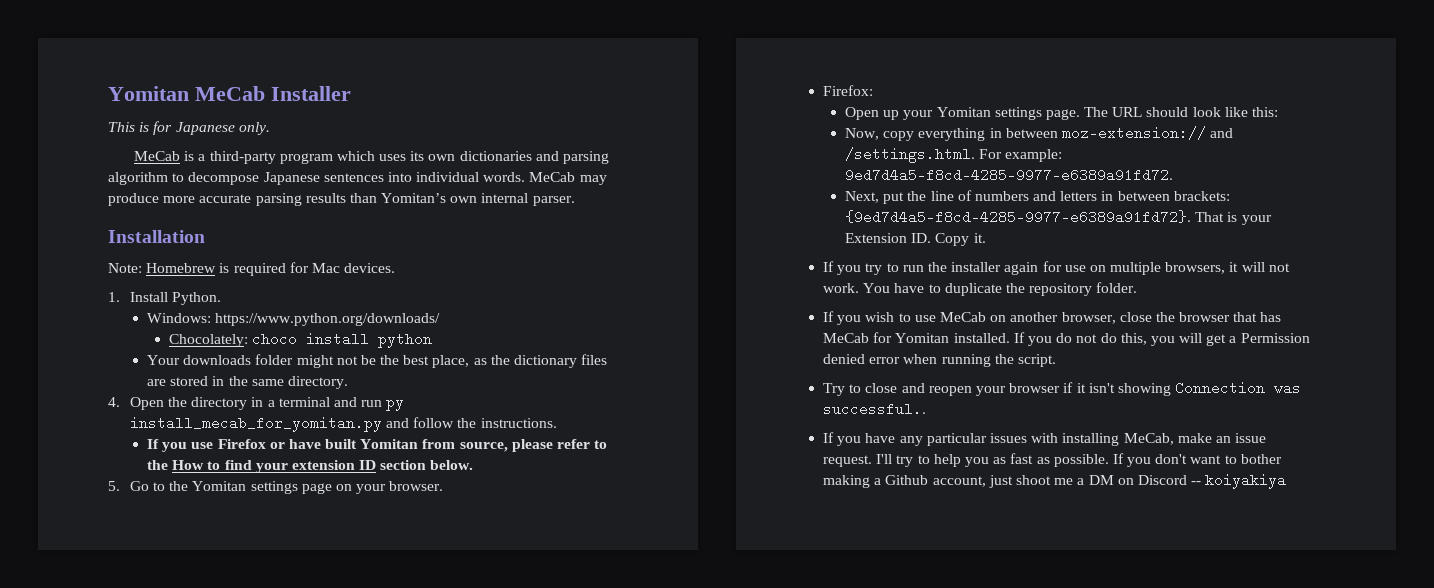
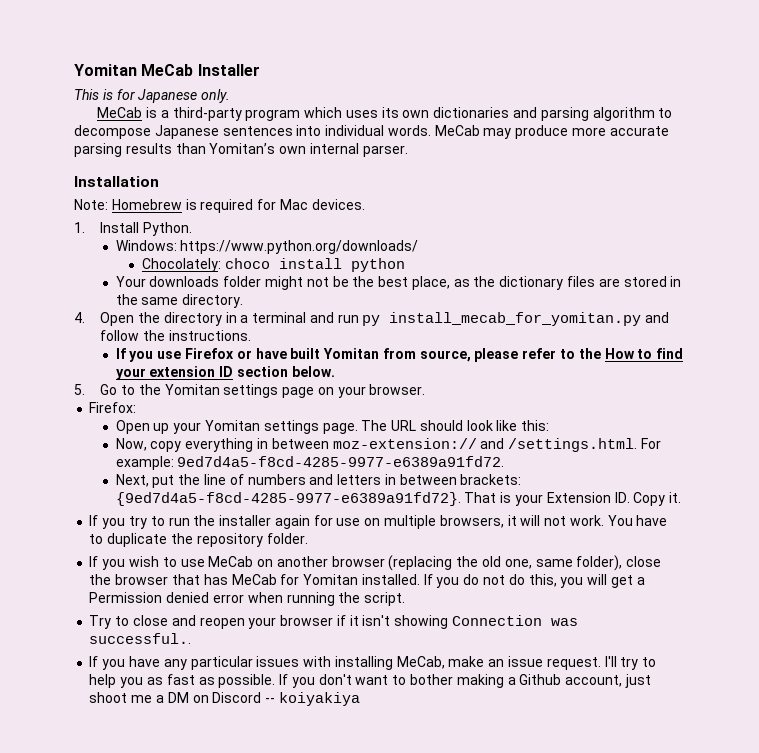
- If you wish to use MeCab on another browser, close the browser that has MeCab for Yomitan installed.
+ If you wish to use MeCab on another browser (replacing the old one, same folder), close the browser that has MeCab for Yomitan installed.

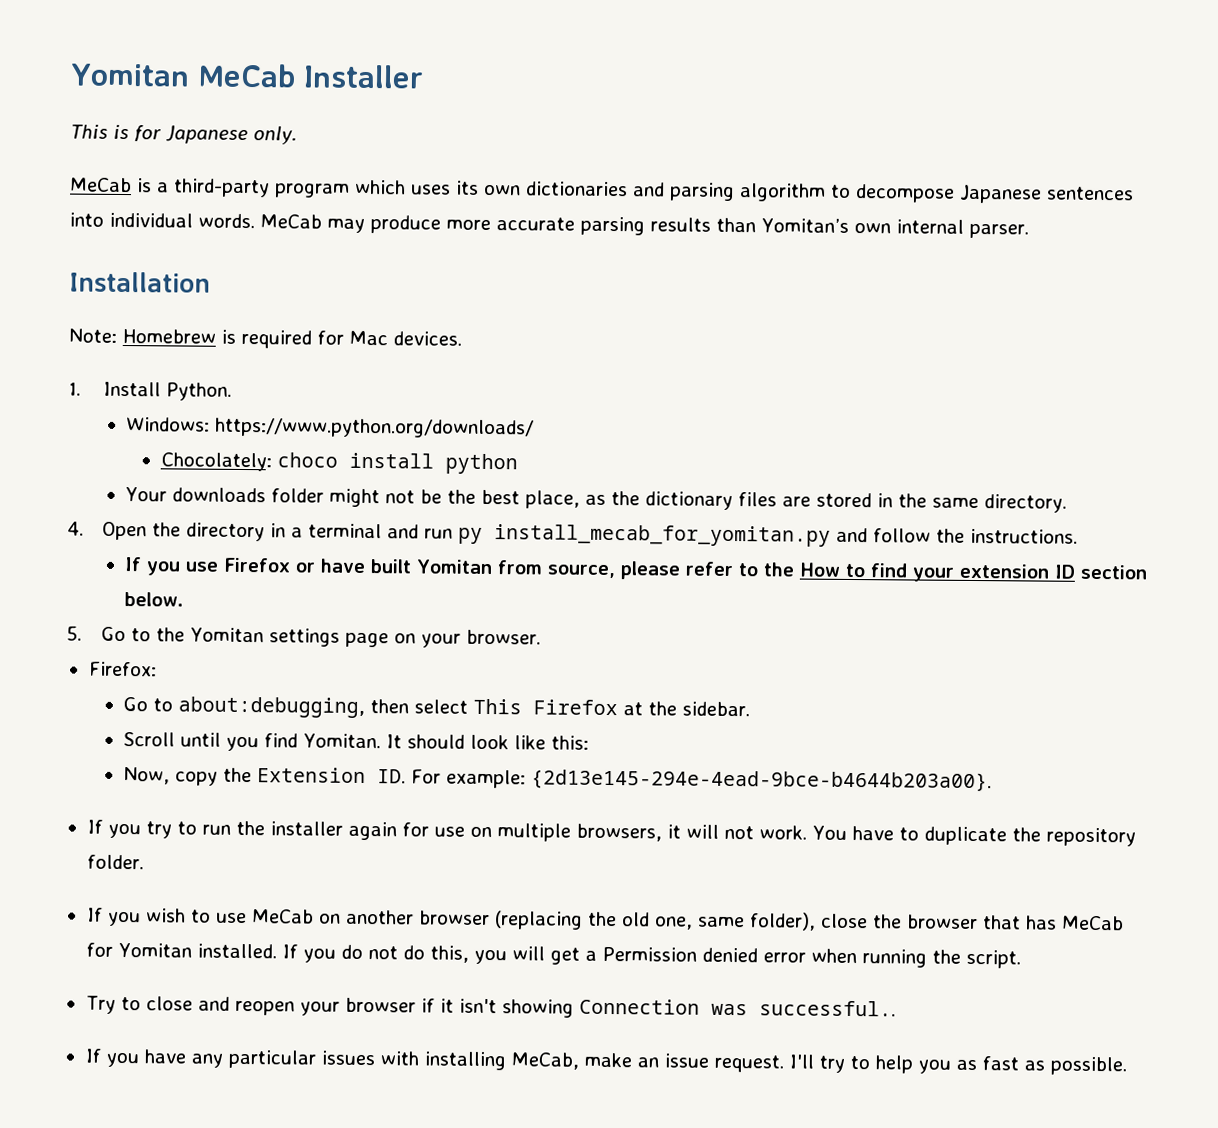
- Open up your Yomitan settings page. The URL should look like this:
+ Go to about:debugging, then select This Firefox at the sidebar.
+ Scroll until you find Yomitan. It should look like this:
- Now, copy everything in between moz-extension:// and /settings.html. For example: 9ed7d4a5-f8cd-4285-9977-e6389a91fd72.
- Next, put the line of numbers and letters in between brackets: {9ed7d4a5-f8cd-4285-9977-e6389a91fd72}. That is your Extension ID. Copy it.
+ Now, copy the Extension ID. For example: {2d13e145-294e-4ead-9bce-b4644b203a00}.
- If you don't want to bother making a Github account, just shoot me a DM on Discord -- koiyakiya

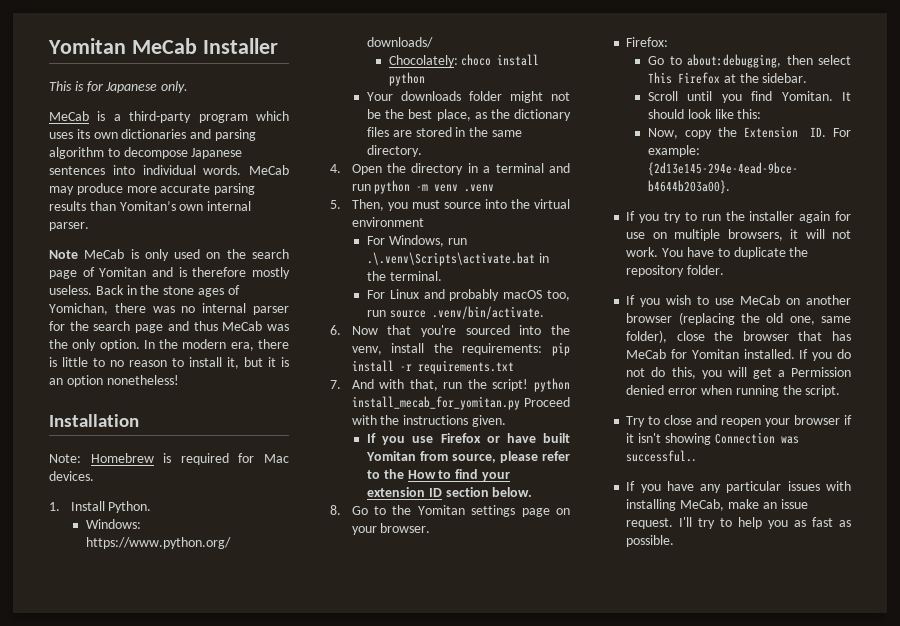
+ Note MeCab is only used on the search page of Yomitan and is therefore mostly useless. Back in the stone ages of Yomichan, there was no internal parser for the search page and thus MeCab was the only option. In the modern era, there is little to no reason to install it, but it is an option nonetheless!
- 4. Open the directory in a terminal and run py install_mecab_for_yomitan.py and follow the instructions.
+ 4. Open the directory in a terminal and run python -m venv .venv
+ 5. Then, you must source into the virtual environment
+ For Windows, run .\.venv\Scripts\activate.bat in the terminal.
+ For Linux and probably macOS too, run source .venv/bin/activate.
+ 6. Now that you're sourced into the venv, install the requirements: pip install -r requirements.txt
+ 7. And with that, run the script! python install_mecab_for_yomitan.py Proceed with the instructions given.
- 5. Go to the Yomitan settings page on your browser.
+ 8. Go to the Yomitan settings page on your browser.

